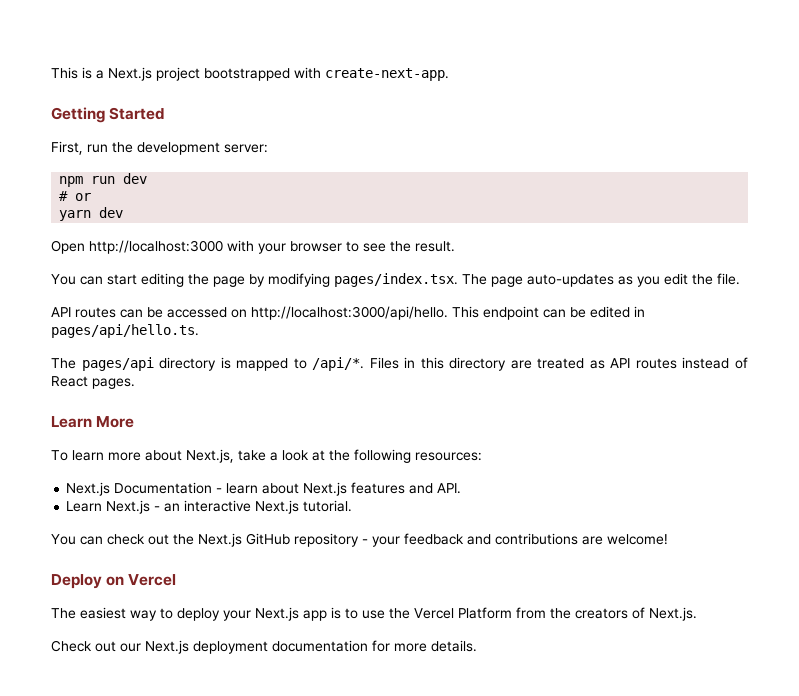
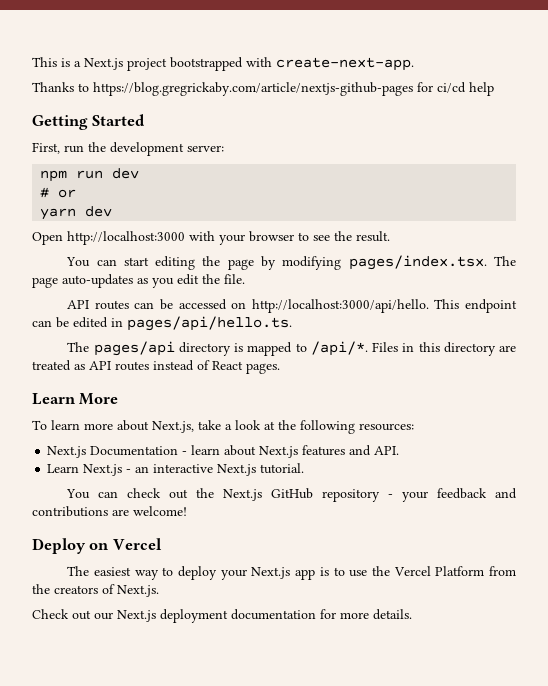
+ Thanks to https://blog.gregrickaby.com/article/nextjs-github-pages for ci/cd help

